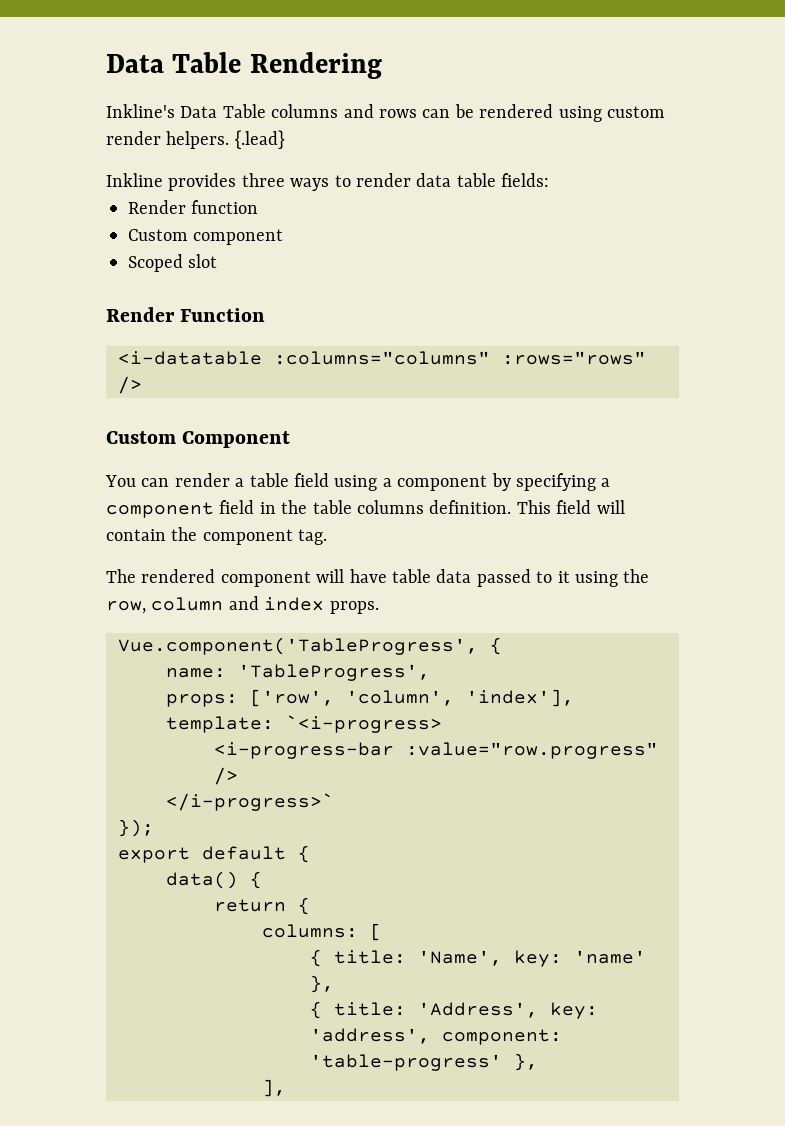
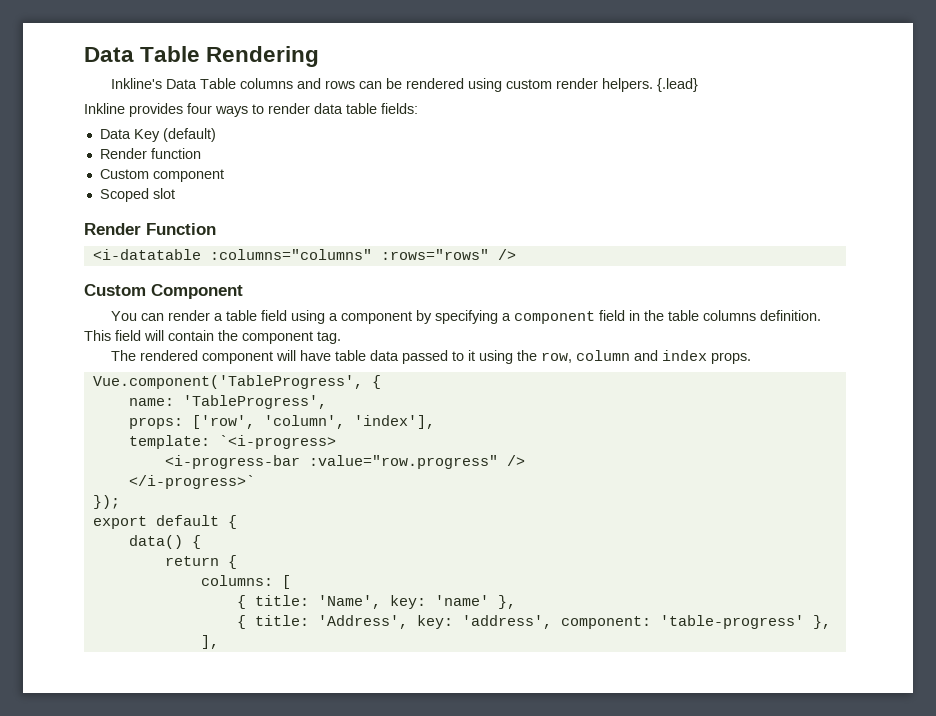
- Inkline provides three ways to render data table fields:
+ Inkline provides four ways to render data table fields:
+ Data Key (default)

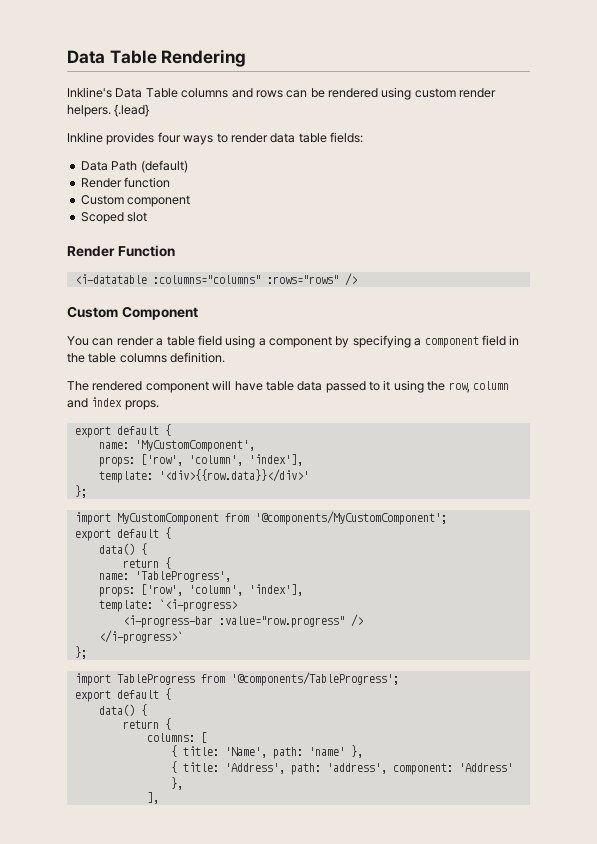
- Data Key (default)
+ Data Path (default)
- This field will contain the component tag.
  The rendered component will have table data passed to it using the row, column and index props.
- Vue.component('TableProgress', {
+ export default {
+ name: 'MyCustomComponent',
+ props: ['row', 'column', 'index'],
+ template: '<div>{{row.data}}</div>'
+ };
+ import MyCustomComponent from '@components/MyCustomComponent';
+ export default {
+ data() {
+ return {
  </i-progress>`
- });
+ };
+ import TableProgress from '@components/TableProgress';
- { title: 'Name', key: 'name' },
+ { title: 'Name', path: 'name' },
- { title: 'Address', key: 'address', component: 'table-progress' },
+ { title: 'Address', path: 'address', component: 'Address' },

